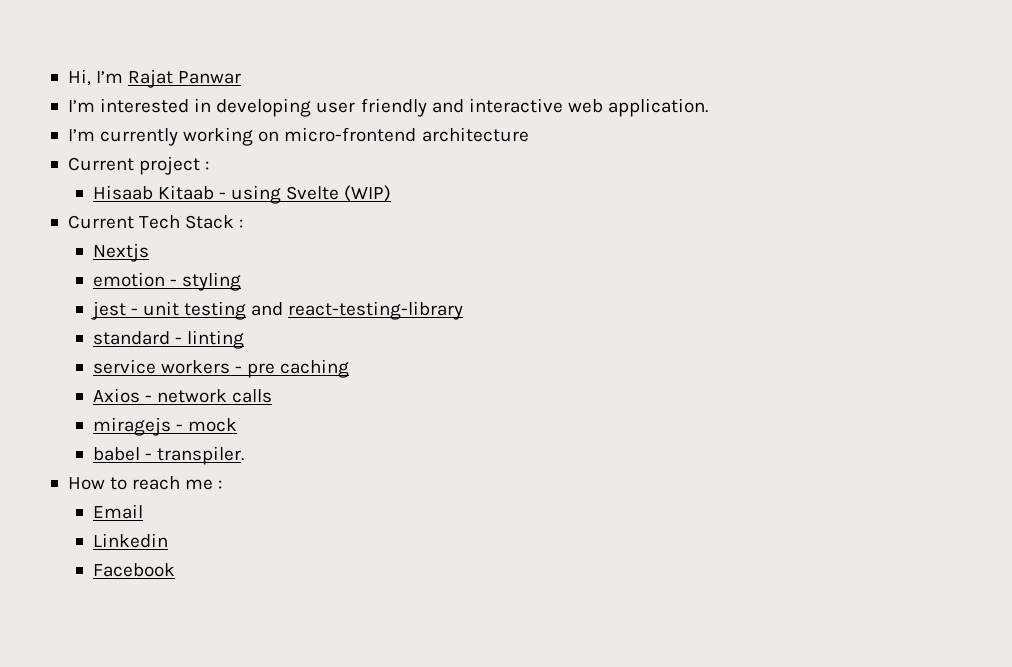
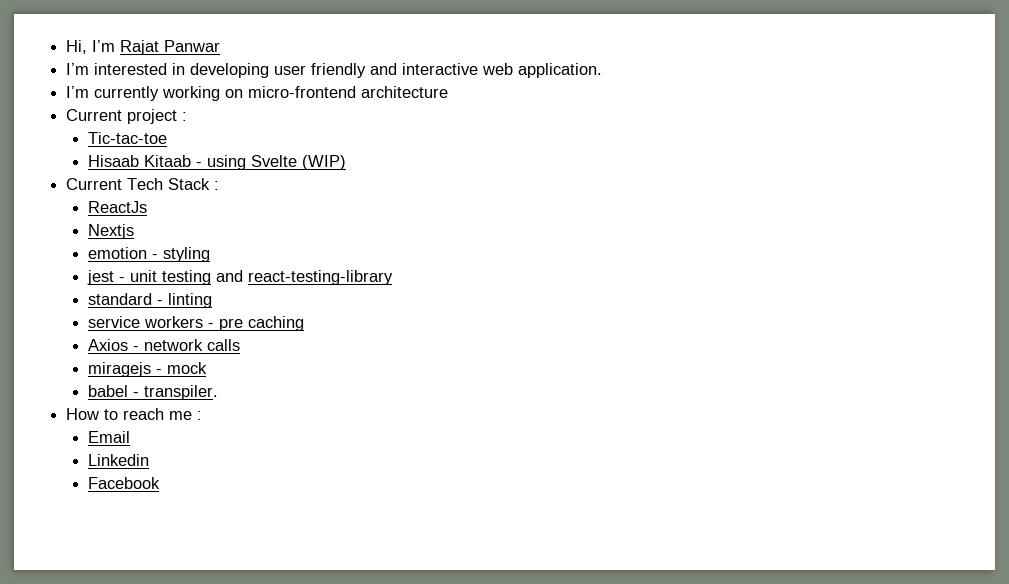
+ Tic-tac-toe
+ ReactJs

